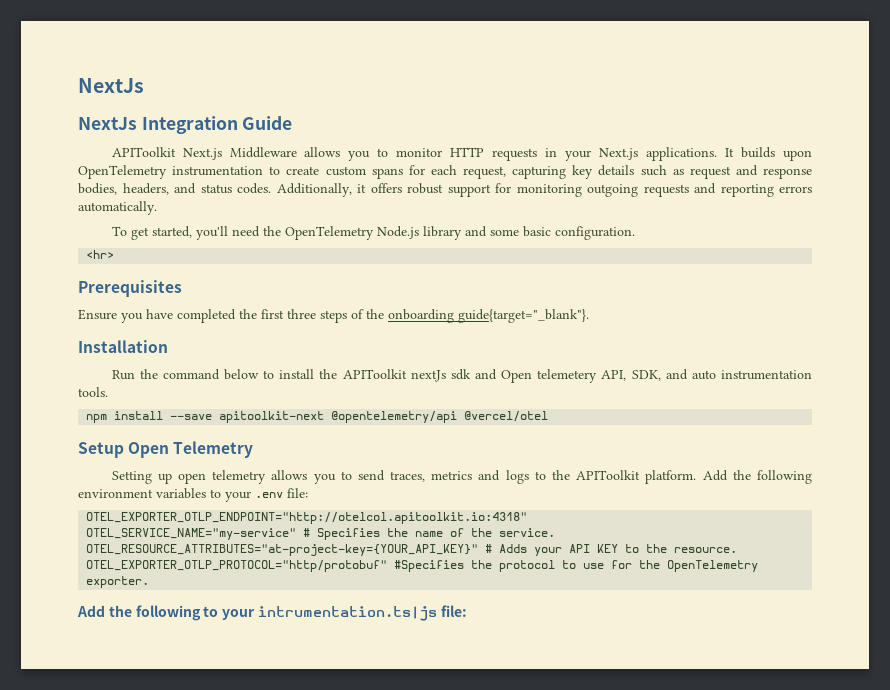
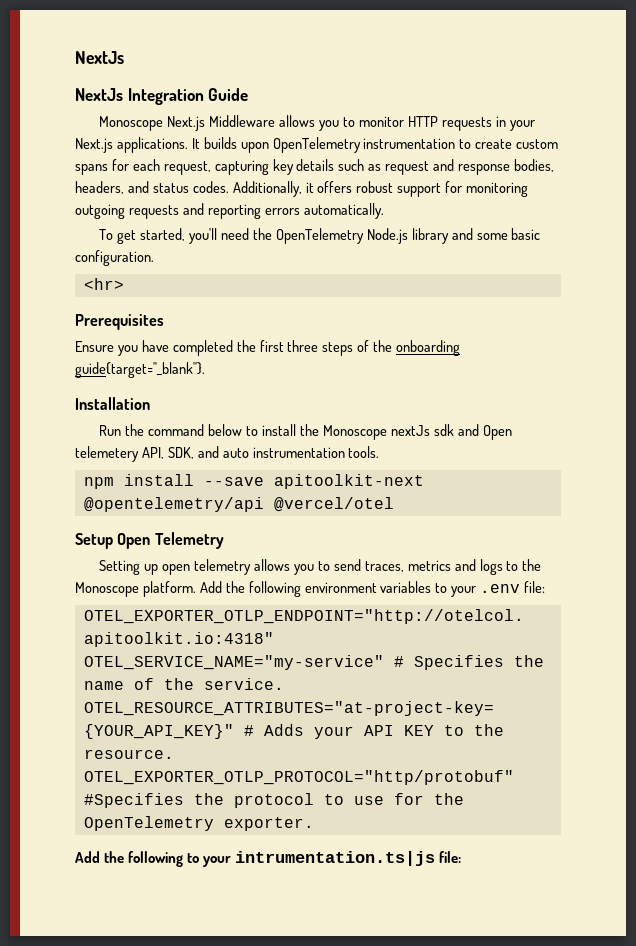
- APIToolkit Next.js Middleware allows you to monitor HTTP requests in your Next.js applications.
+ Monoscope Next.js Middleware allows you to monitor HTTP requests in your Next.js applications.
- Run the command below to install the APIToolkit nextJs sdk and Open telemetery API, SDK, and auto instrumentation tools.
+ Run the command below to install the Monoscope nextJs sdk and Open telemetery API, SDK, and auto instrumentation tools.
- Setting up open telemetry allows you to send traces, metrics and logs to the APIToolkit platform.
+ Setting up open telemetry allows you to send traces, metrics and logs to the Monoscope platform.

